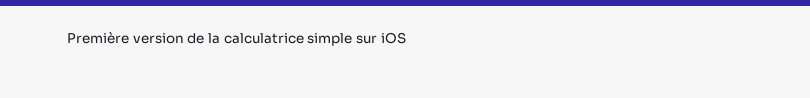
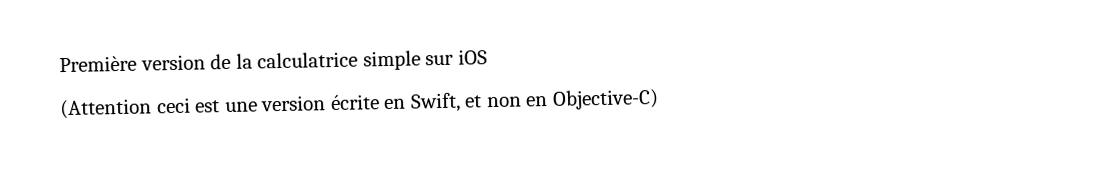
+ (Attention ceci est une version écrite en Swift, et non en Objective-C)

